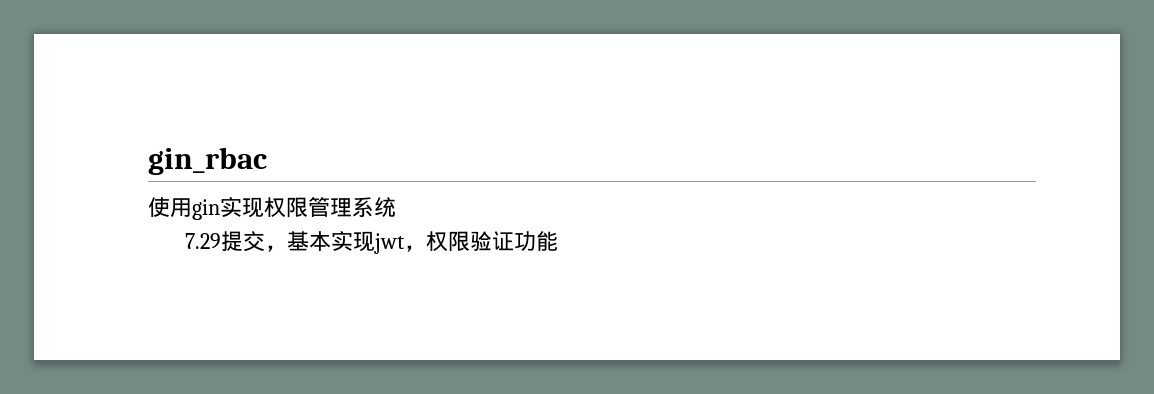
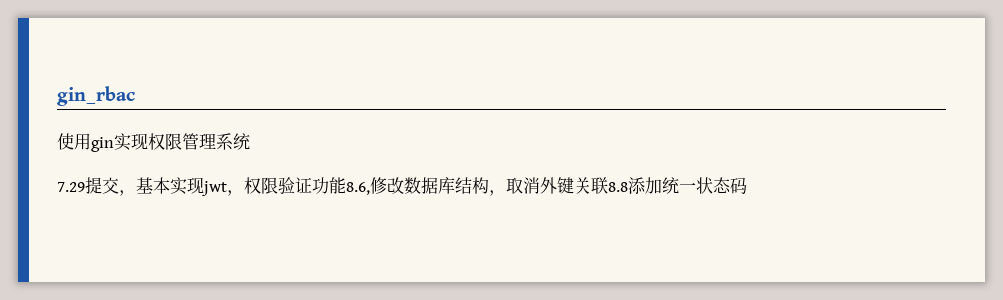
- 7.29提交，基本实现jwt，权限验证功能
+ 7.29提交，基本实现jwt，权限验证功能8.6,修改数据库结构，取消外键关联8.8添加统一状态码

